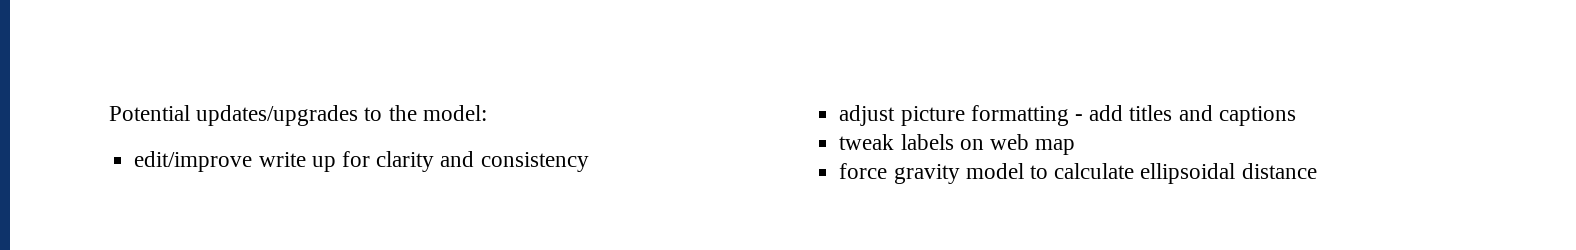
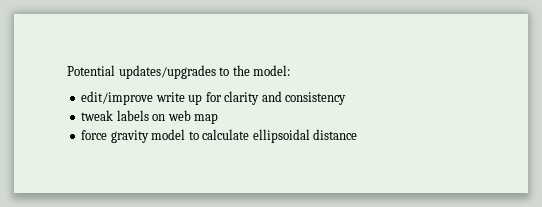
- adjust picture formatting - add titles and captions

